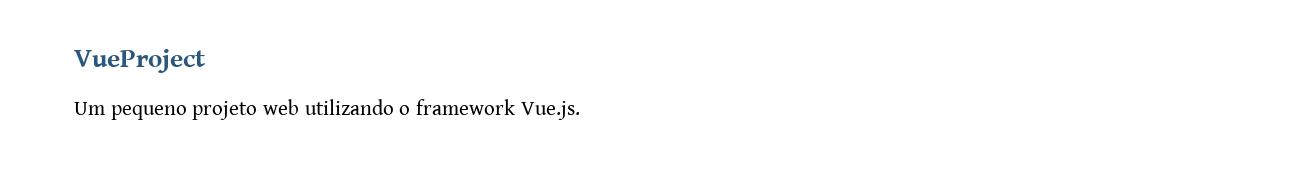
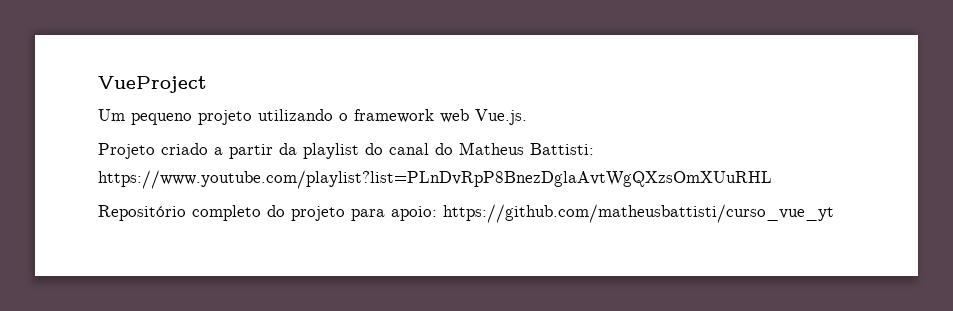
- Um pequeno projeto web utilizando o framework Vue.js.
+ Um pequeno projeto utilizando o framework web Vue.js.
+ Projeto criado a partir da playlist do canal do Matheus Battisti: https://www.youtube.com/playlist?list=PLnDvRpP8BnezDglaAvtWgQXzsOmXUuRHL
+ Repositório completo do projeto para apoio: https://github.com/matheusbattisti/curso_vue_yt

